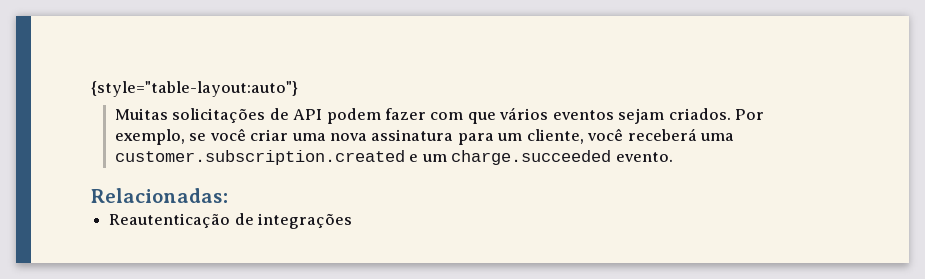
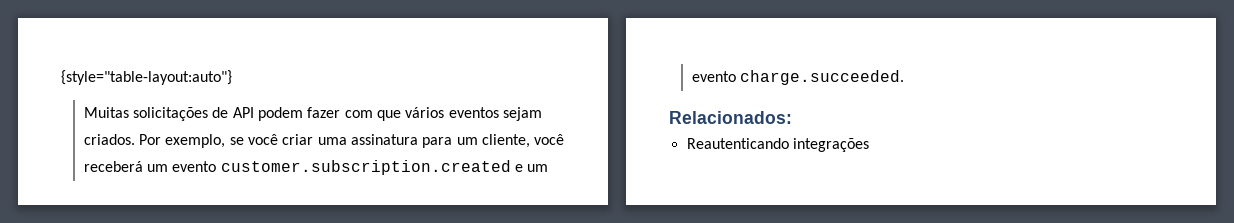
- Por exemplo, se você criar uma nova assinatura para um cliente, você receberá uma customer.subscription.created e um charge.succeeded evento.
- Relacionadas:
- Reautenticação de integrações
+ Por exemplo, se você criar uma assinatura para um cliente, você receberá um evento customer.subscription.created e um evento charge.succeeded.
+ Relacionados:
+ Reautenticando integrações

